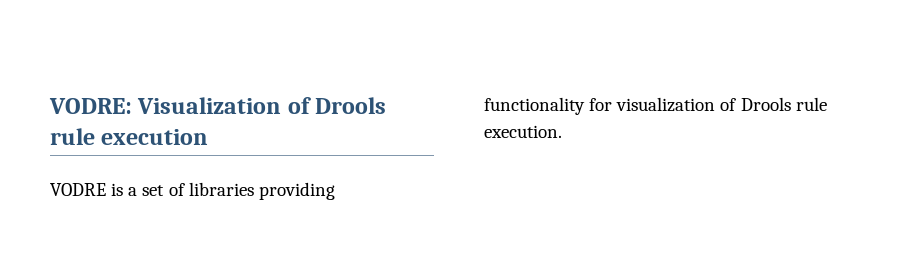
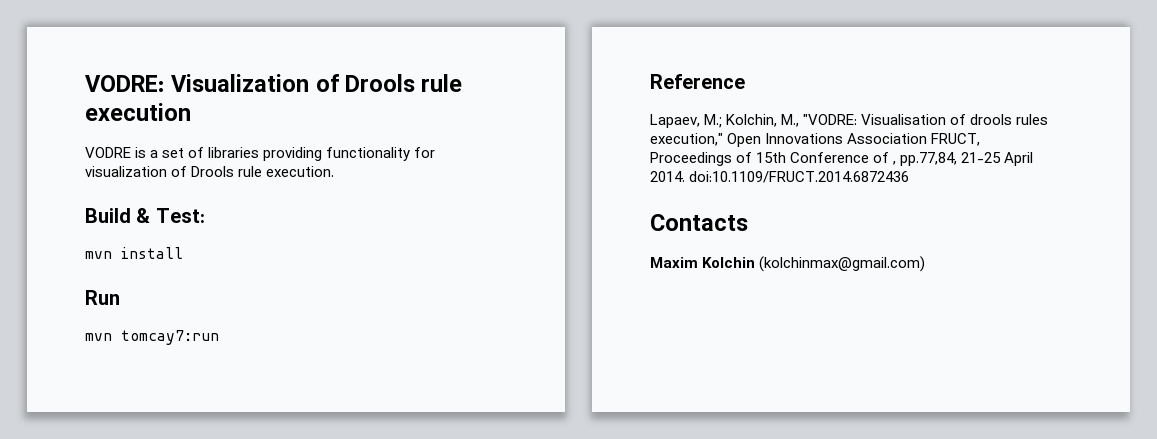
+ Build & Test:
+ mvn install
+ Run
+ mvn tomcay7:run
+ Reference
+ Lapaev, M.; Kolchin, M., "VODRE: Visualisation of drools rules execution," Open Innovations Association FRUCT, Proceedings of 15th Conference of , pp.77,84, 21-25 April 2014. doi:10.1109/FRUCT.2014.6872436
+ Contacts
+ Maxim Kolchin (kolchinmax@gmail.com)

